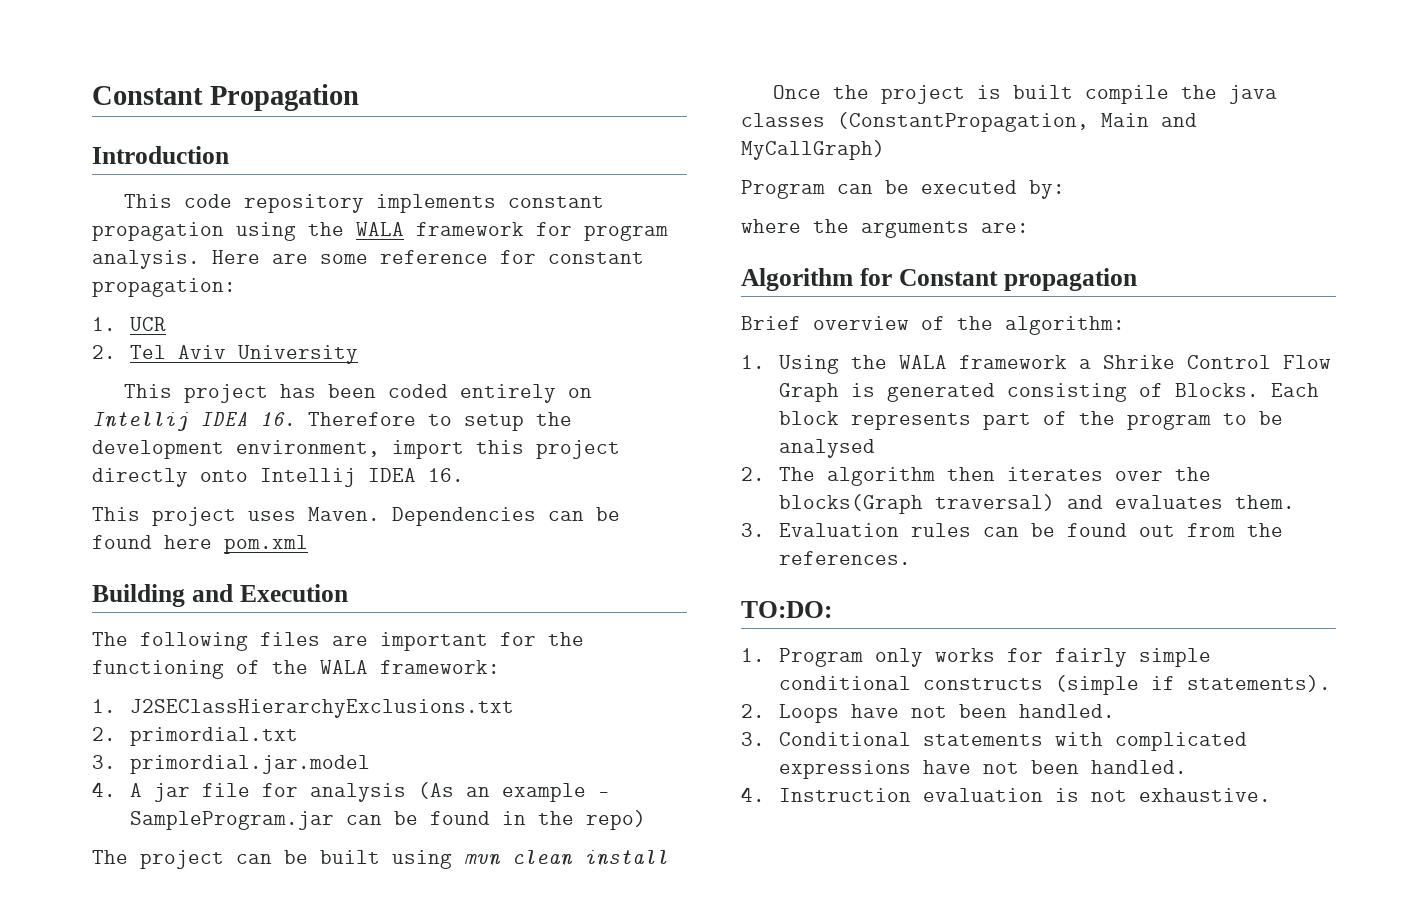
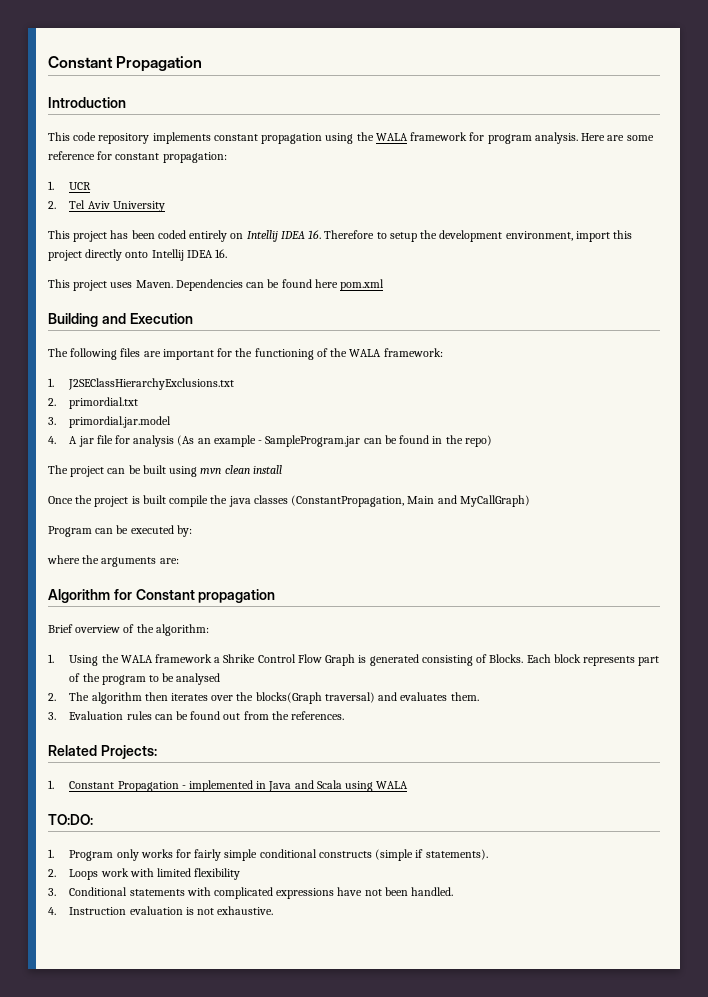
+ Related Projects:
+ 1. Constant Propagation - implemented in Java and Scala using WALA
- 2. Loops have not been handled.
+ 2. Loops work with limited flexibility

